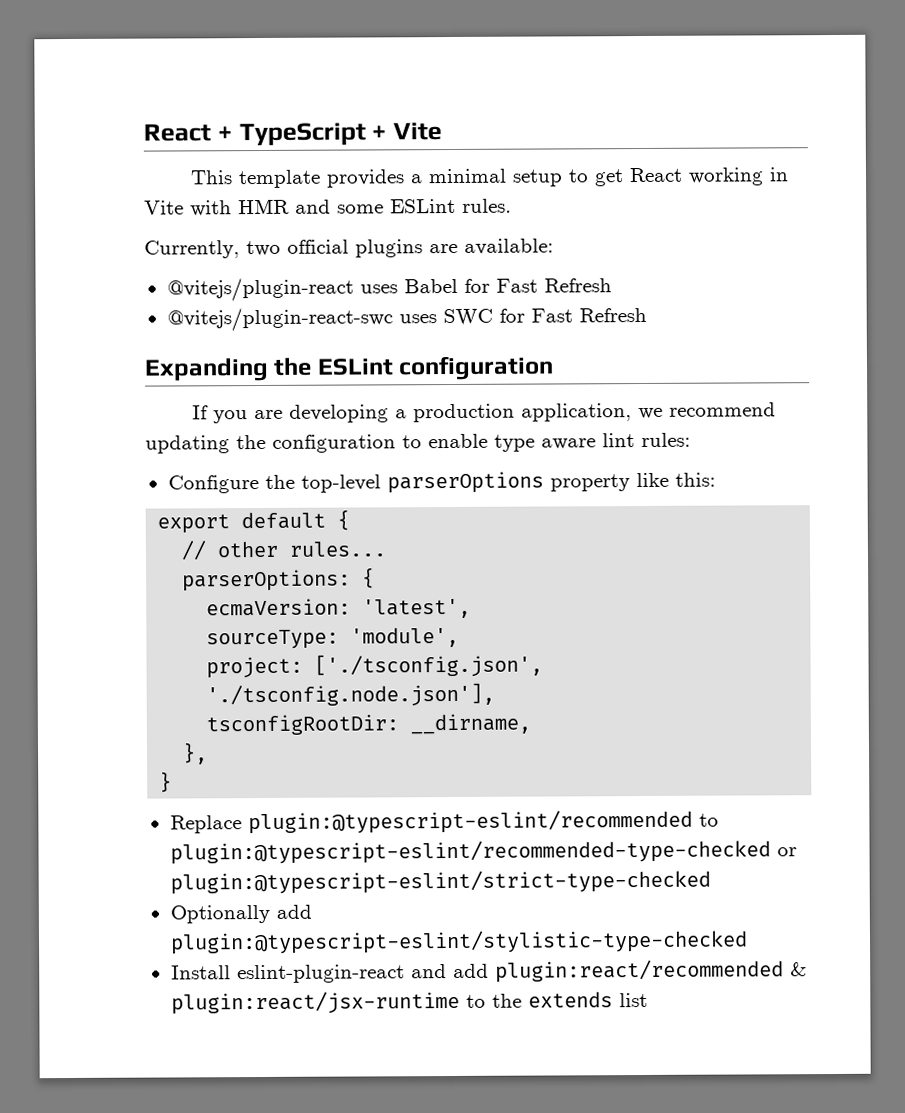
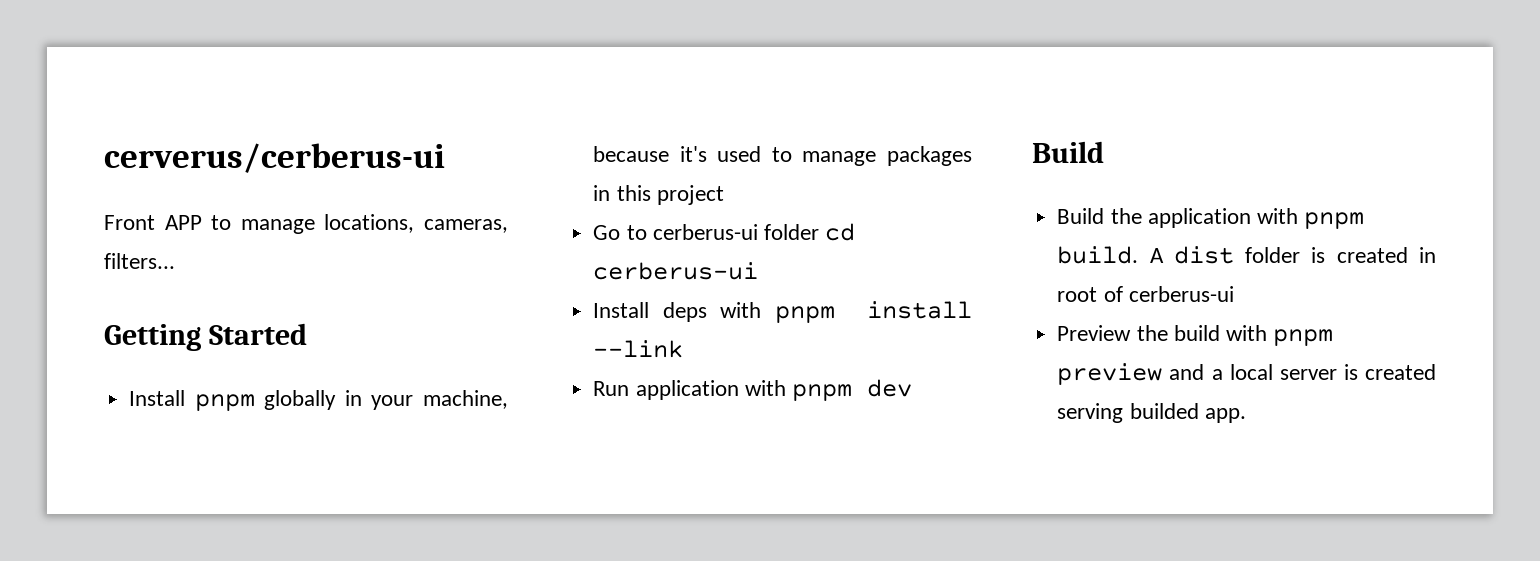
- React + TypeScript + Vite
- This template provides a minimal setup to get React working in Vite with HMR and some ESLint rules.
- Currently, two official plugins are available:
- @vitejs/plugin-react uses Babel for Fast Refresh
- @vitejs/plugin-react-swc uses SWC for Fast Refresh
- Expanding the ESLint configuration
- If you are developing a production application, we recommend updating the configuration to enable type aware lint rules:
- Configure the top-level parserOptions property like this:
- export default {
- // other rules...
- parserOptions: {
- ecmaVersion: 'latest',
- sourceType: 'module',
- project: ['./tsconfig.json', './tsconfig.node.json'],
- tsconfigRootDir: __dirname,
- },
- }
- Replace plugin:@typescript-eslint/recommended to plugin:@typescript-eslint/recommended-type-checked or plugin:@typescript-eslint/strict-type-checked
- Optionally add plugin:@typescript-eslint/stylistic-type-checked
- Install eslint-plugin-react and add plugin:react/recommended & plugin:react/jsx-runtime to the extends list
+ cerverus/cerberus-ui
+ Front APP to manage locations, cameras, filters...
+ Getting Started
+ Install pnpm globally in your machine, because it's used to manage packages in this project
+ Go to cerberus-ui folder cd cerberus-ui
+ Install deps with pnpm install --link
+ Run application with pnpm dev
+ Build
+ Build the application with pnpm build. A dist folder is created in root of cerberus-ui
+ Preview the build with pnpm preview and a local server is created serving builded app.

